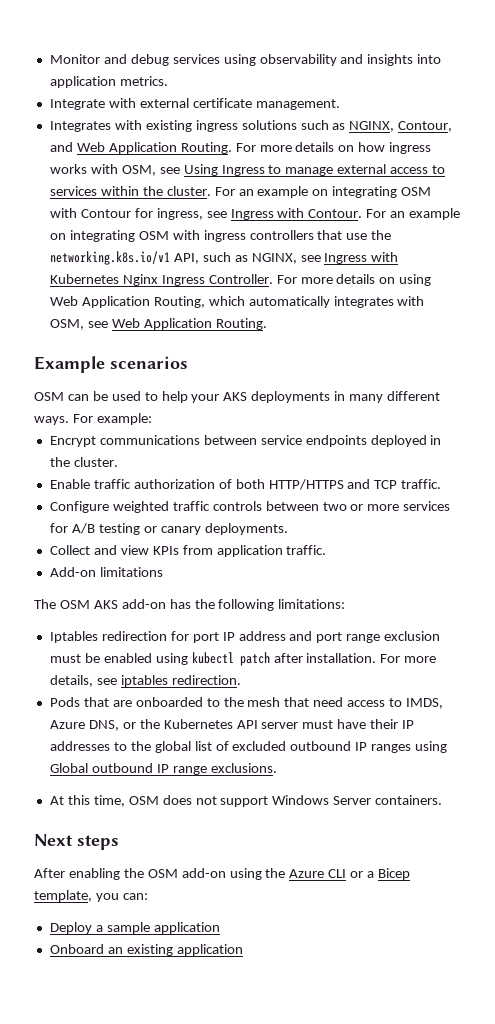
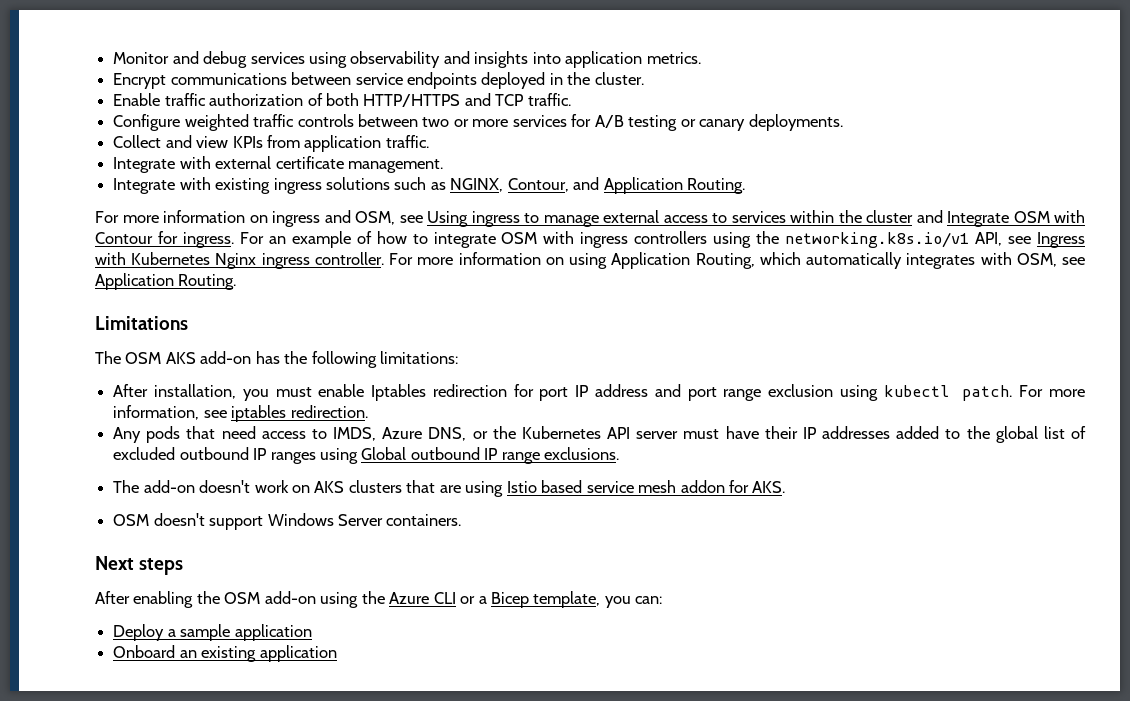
- Integrate with external certificate management.
- Integrates with existing ingress solutions such as NGINX, Contour, and Web Application Routing. For more details on how ingress works with OSM, see Using Ingress to manage external access to services within the cluster. For an example on integrating OSM with Contour for ingress, see Ingress with Contour. For an example on integrating OSM with ingress controllers that use the networking.k8s.io/v1 API, such as NGINX, see Ingress with Kubernetes Nginx Ingress Controller. For more details on using Web Application Routing, which automatically integrates with OSM, see Web Application Routing.
- Example scenarios
- OSM can be used to help your AKS deployments in many different ways. For example:
- Add-on limitations
+ Integrate with external certificate management.
+ Integrate with existing ingress solutions such as NGINX, Contour, and Application Routing.
+ For more information on ingress and OSM, see Using ingress to manage external access to services within the cluster and Integrate OSM with Contour for ingress. For an example of how to integrate OSM with ingress controllers using the networking.k8s.io/v1 API, see Ingress with Kubernetes Nginx ingress controller. For more information on using Application Routing, which automatically integrates with OSM, see Application Routing.
+ Limitations
- Iptables redirection for port IP address and port range exclusion must be enabled using kubectl patch after installation. For more details, see iptables redirection.
+ After installation, you must enable Iptables redirection for port IP address and port range exclusion using kubectl patch. For more information, see iptables redirection.
- Pods that are onboarded to the mesh that need access to IMDS, Azure DNS, or the Kubernetes API server must have their IP addresses to the global list of excluded outbound IP ranges using Global outbound IP range exclusions.
+ Any pods that need access to IMDS, Azure DNS, or the Kubernetes API server must have their IP addresses added to the global list of excluded outbound IP ranges using Global outbound IP range exclusions.
- At this time, OSM does not support Windows Server containers.
+ The add-on doesn't work on AKS clusters that are using Istio based service mesh addon for AKS.
+ OSM doesn't support Windows Server containers.

